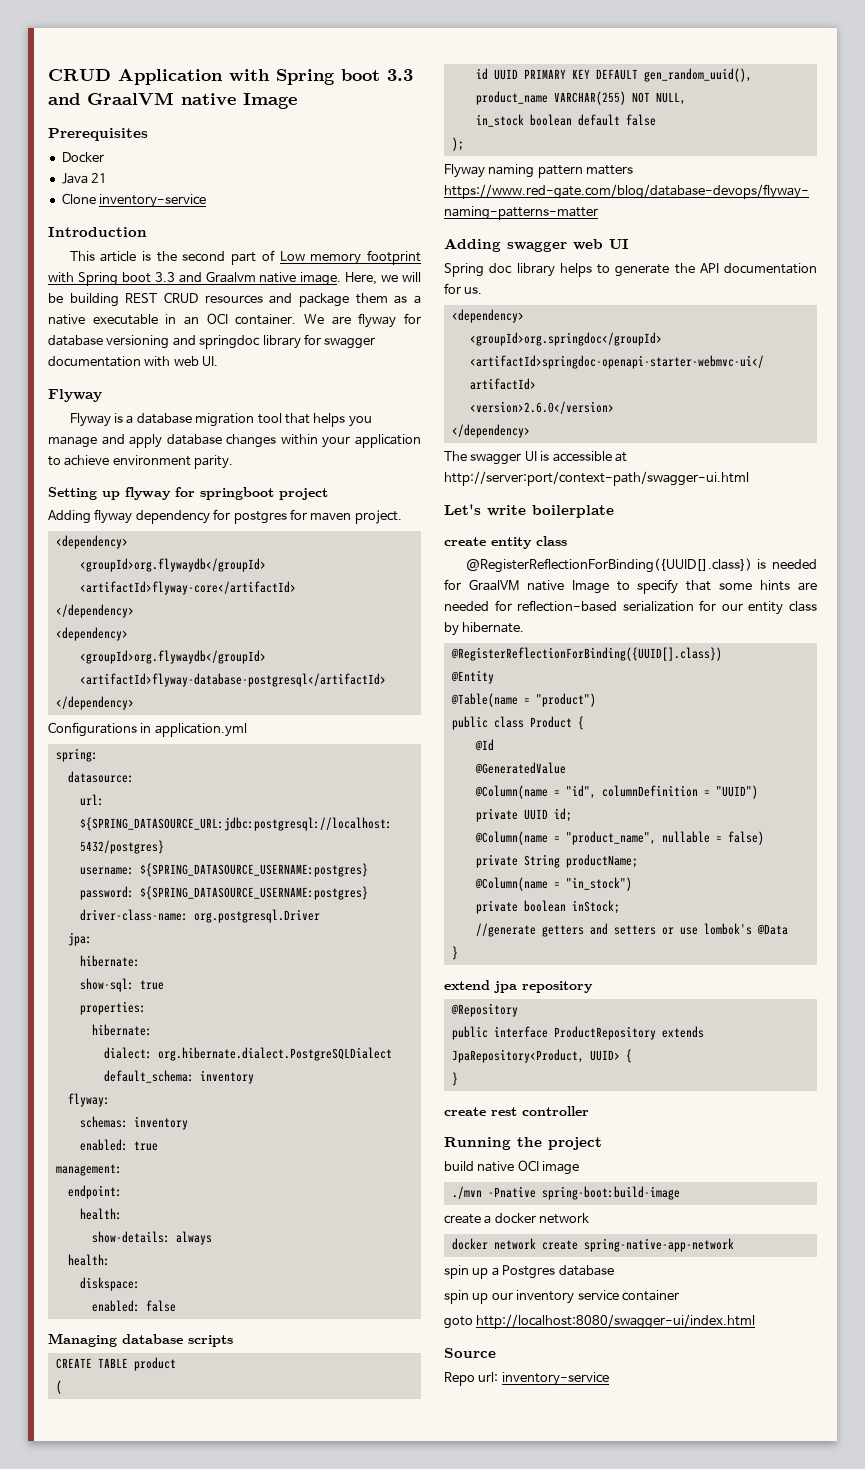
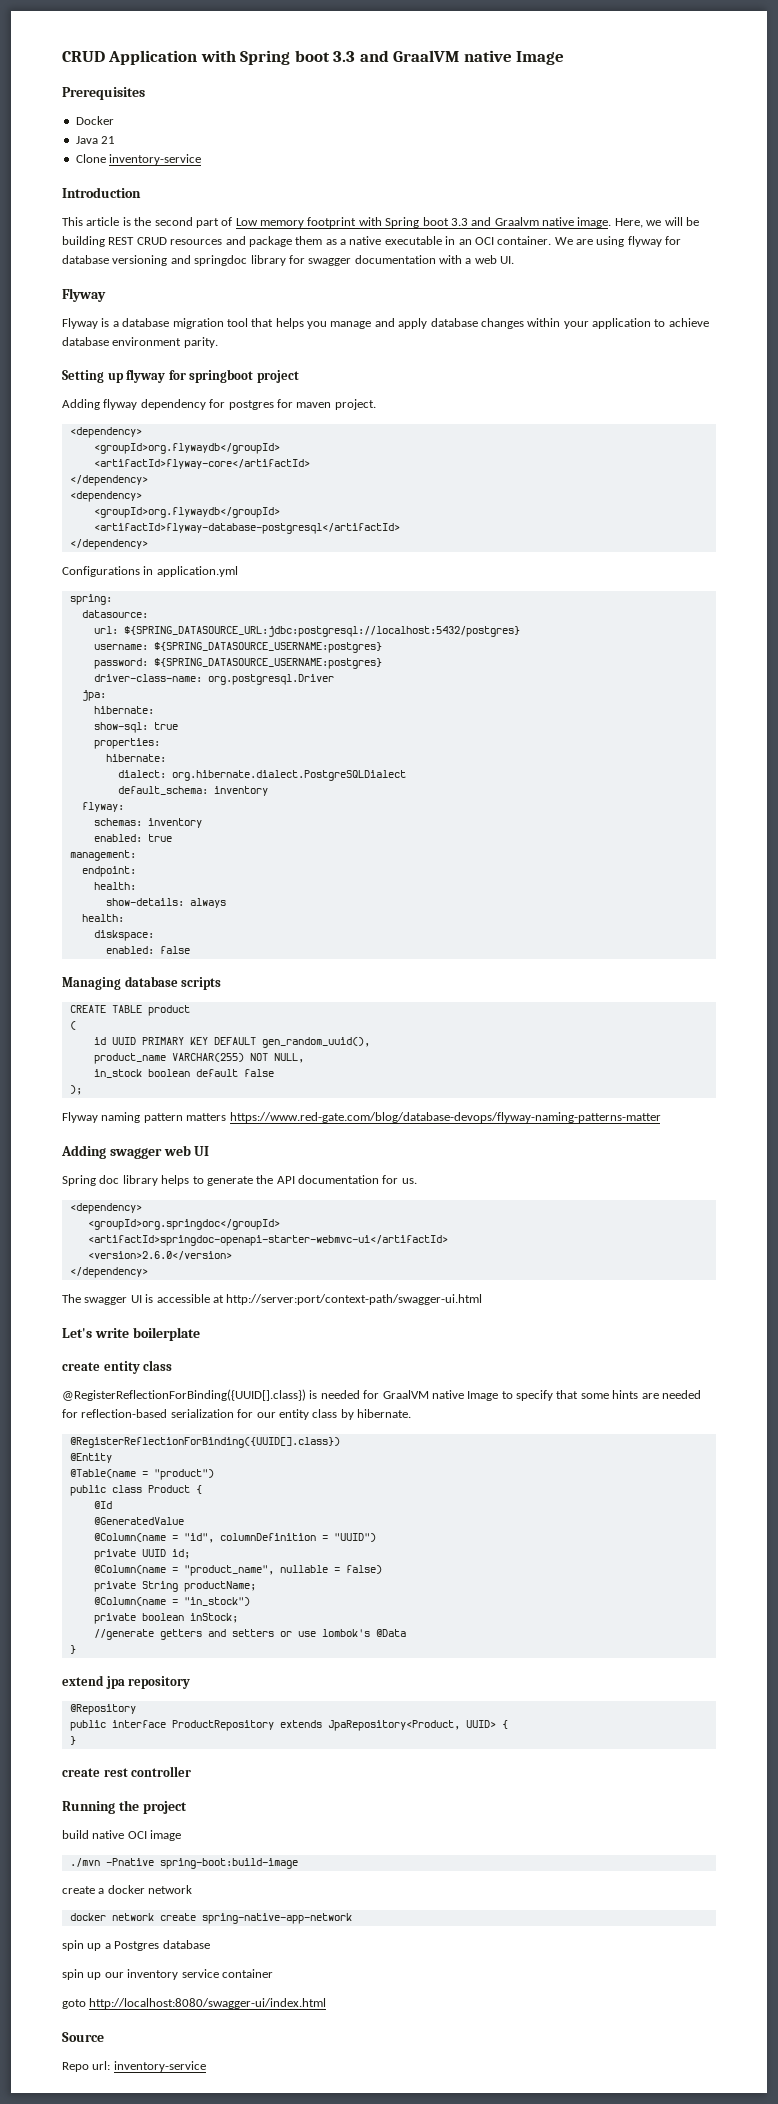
- We are flyway for database versioning and springdoc library for swagger documentation with web UI.
+ We are using flyway for database versioning and springdoc library for swagger documentation with a web UI.
- Flyway is a database migration tool that helps you manage and apply database changes within your application to achieve environment parity.
+ Flyway is a database migration tool that helps you manage and apply database changes within your application to achieve database environment parity.

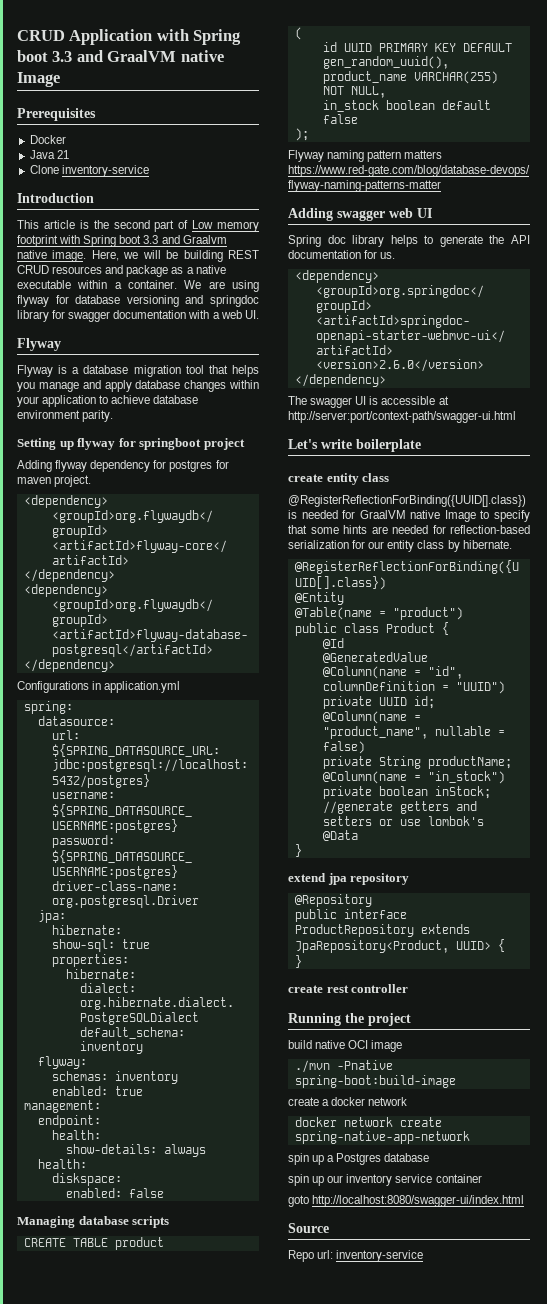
- Here, we will be building REST CRUD resources and package them as a native executable in an OCI container.
+ Here, we will be building REST CRUD resources and package as a native executable within a container.

